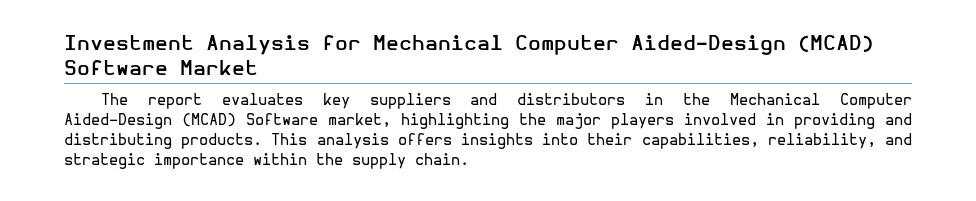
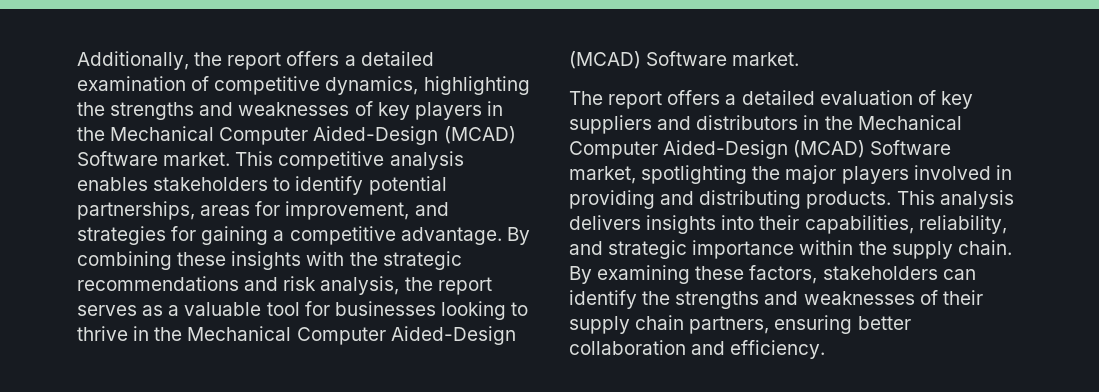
- Investment Analysis for Mechanical Computer Aided-Design (MCAD) Software Market
- The report evaluates key suppliers and distributors in the Mechanical Computer Aided-Design (MCAD) Software market, highlighting the major players involved in providing and distributing products.
+ Additionally, the report offers a detailed examination of competitive dynamics, highlighting the strengths and weaknesses of key players in the Mechanical Computer Aided-Design (MCAD) Software market. This competitive analysis enables stakeholders to identify potential partnerships, areas for improvement, and strategies for gaining a competitive advantage. By combining these insights with the strategic recommendations and risk analysis, the report serves as a valuable tool for businesses looking to thrive in the Mechanical Computer Aided-Design (MCAD) Software market.
+ The report offers a detailed evaluation of key suppliers and distributors in the Mechanical Computer Aided-Design (MCAD) Software market, spotlighting the major players involved in providing and distributing products.
- This analysis offers insights into their capabilities, reliability, and strategic importance within the supply chain.
+ This analysis delivers insights into their capabilities, reliability, and strategic importance within the supply chain.
+ By examining these factors, stakeholders can identify the strengths and weaknesses of their supply chain partners, ensuring better collaboration and efficiency.

